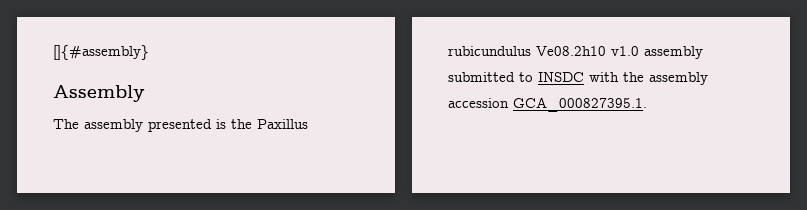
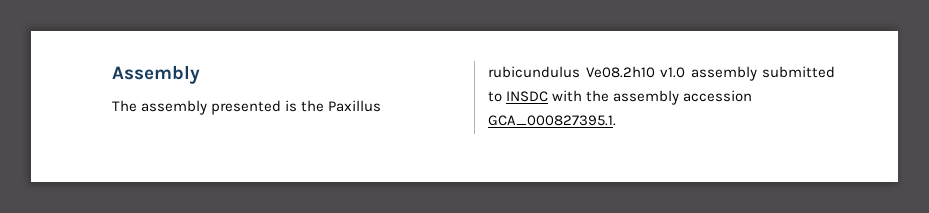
- []{#assembly}

